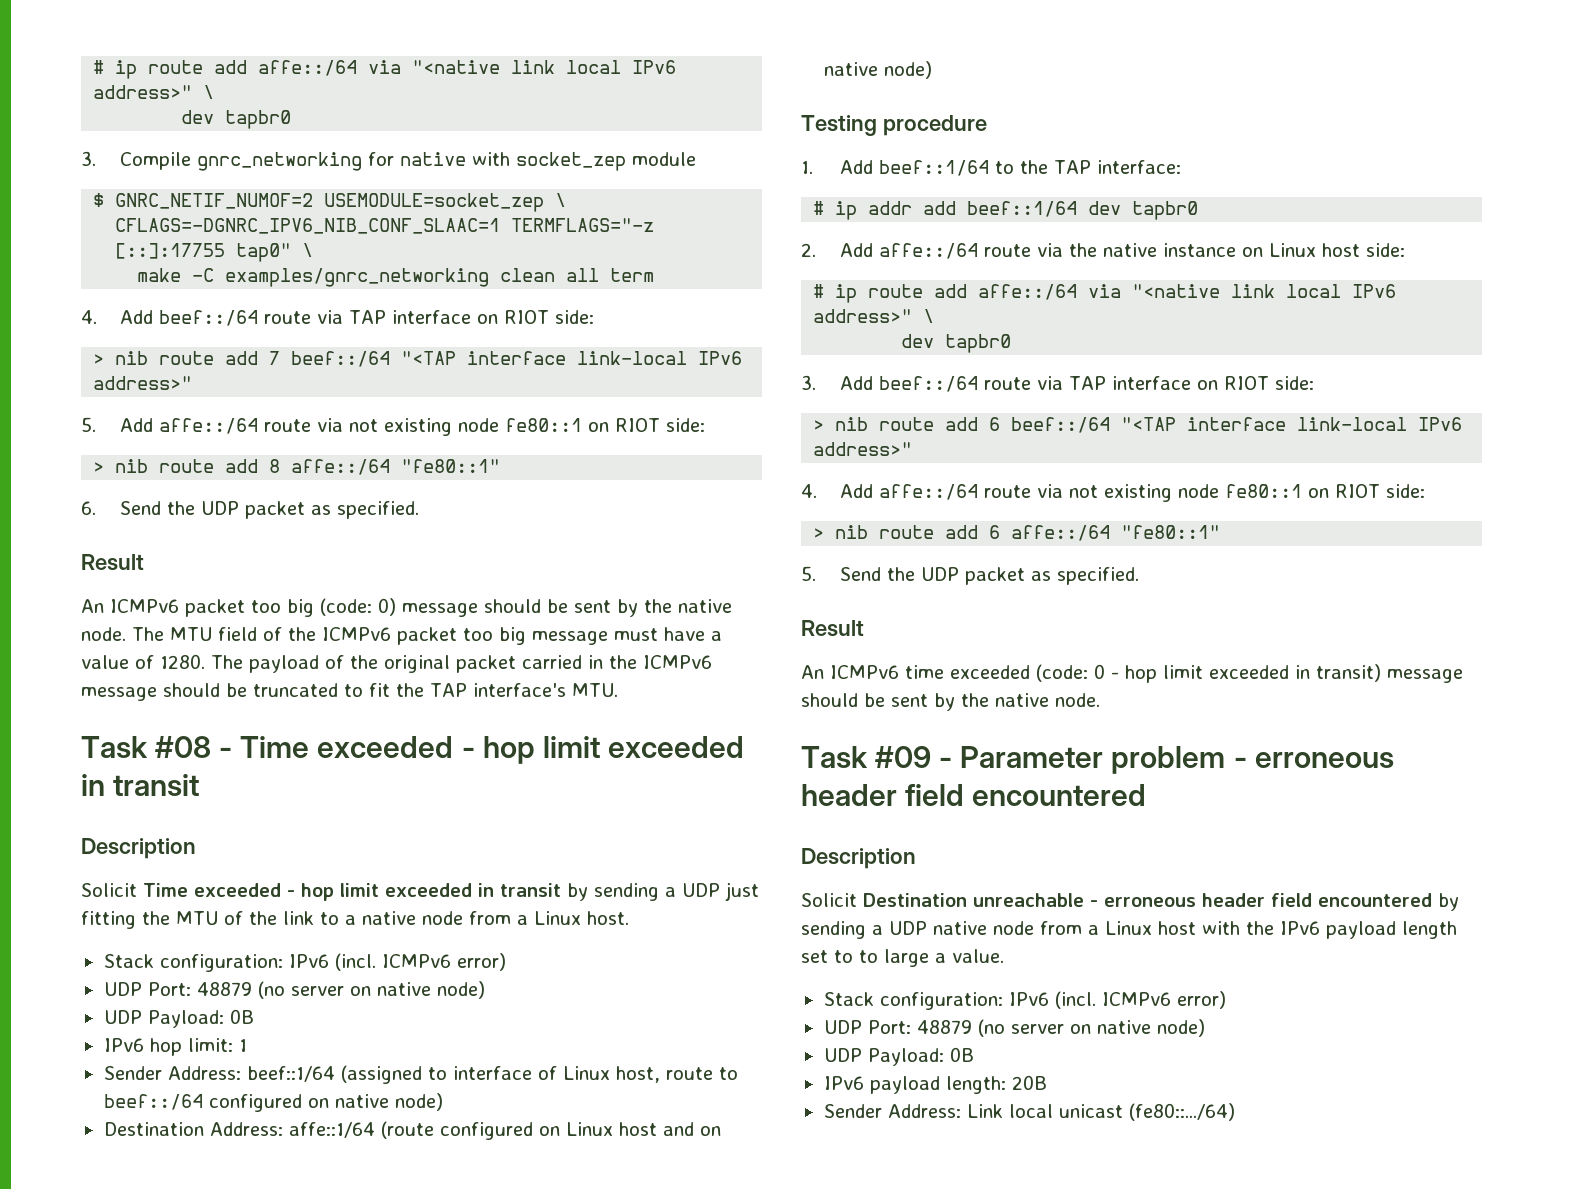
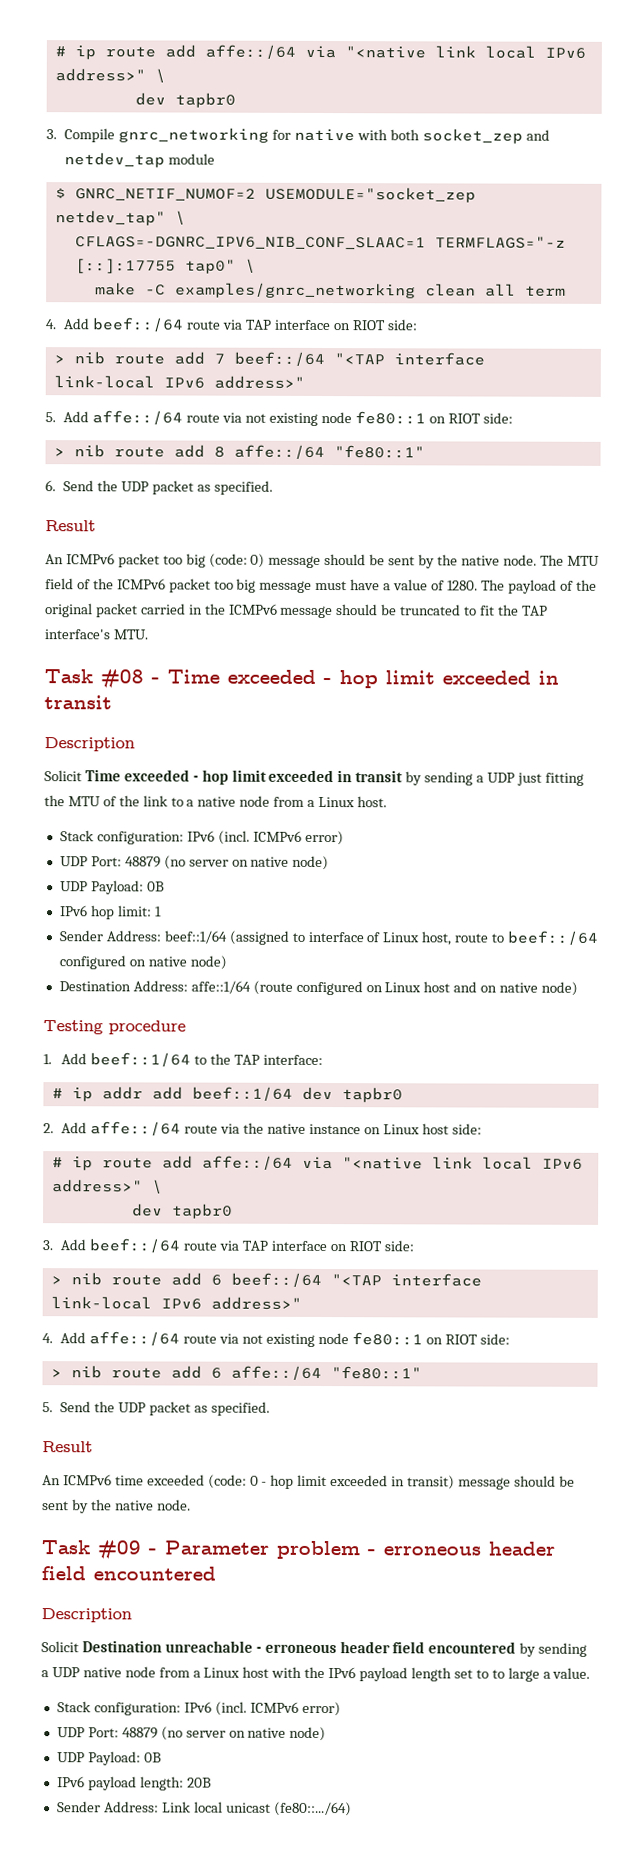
- 3. Compile gnrc_networking for native with socket_zep module
+ 3. Compile gnrc_networking for native with both socket_zep and netdev_tap module
- $ GNRC_NETIF_NUMOF=2 USEMODULE=socket_zep \
+ $ GNRC_NETIF_NUMOF=2 USEMODULE="socket_zep netdev_tap" \

